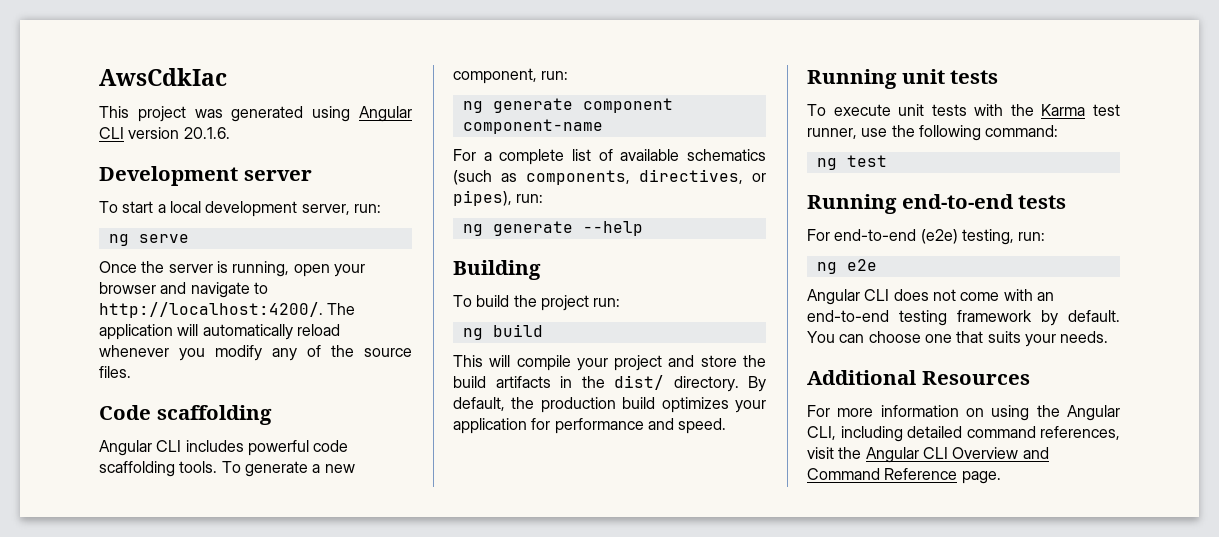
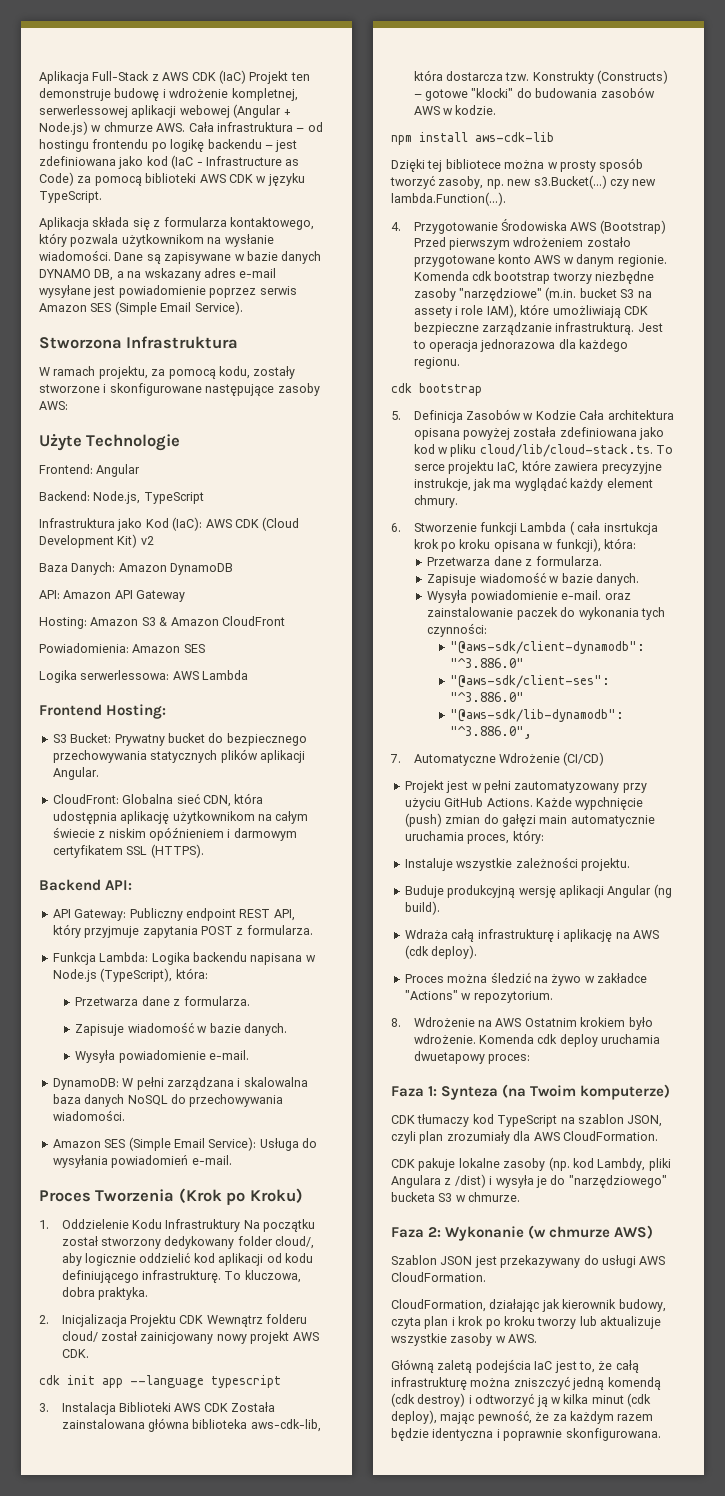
- AwsCdkIac
- This project was generated using Angular CLI version 20.1.6.
- Development server
- To start a local development server, run:
- ng serve
- Once the server is running, open your browser and navigate to http://localhost:4200/. The application will automatically reload whenever you modify any of the source files.
- Code scaffolding
- Angular CLI includes powerful code scaffolding tools. To generate a new component, run:
- ng generate component component-name
- For a complete list of available schematics (such as components, directives, or pipes), run:
- ng generate --help
- Building
- To build the project run:
- ng build
- This will compile your project and store the build artifacts in the dist/ directory. By default, the production build optimizes your application for performance and speed.
- Running unit tests
- To execute unit tests with the Karma test runner, use the following command:
- ng test
- Running end-to-end tests
- For end-to-end (e2e) testing, run:
- ng e2e
- Angular CLI does not come with an end-to-end testing framework by default. You can choose one that suits your needs.
- Additional Resources
- For more information on using the Angular CLI, including detailed command references, visit the Angular CLI Overview and Command Reference page.
+ Aplikacja Full-Stack z AWS CDK (IaC) Projekt ten demonstruje budowę i wdrożenie kompletnej, serwerlessowej aplikacji webowej (Angular + Node.js) w chmurze AWS. Cała infrastruktura – od hostingu frontendu po logikę backendu – jest zdefiniowana jako kod (IaC - Infrastructure as Code) za pomocą biblioteki AWS CDK w języku TypeScript.
+ Aplikacja składa się z formularza kontaktowego, który pozwala użytkownikom na wysłanie wiadomości. Dane są zapisywane w bazie danych DYNAMO DB, a na wskazany adres e-mail wysyłane jest powiadomienie poprzez serwis Amazon SES (Simple Email Service).
+ Stworzona Infrastruktura
+ W ramach projektu, za pomocą kodu, zostały stworzone i skonfigurowane następujące zasoby AWS:
+ Użyte Technologie
+ Frontend: Angular
+ Backend: Node.js, TypeScript
+ Infrastruktura jako Kod (IaC): AWS CDK (Cloud Development Kit) v2
+ Baza Danych: Amazon DynamoDB
+ API: Amazon API Gateway
+ Hosting: Amazon S3 & Amazon CloudFront
+ Powiadomienia: Amazon SES
+ Logika serwerlessowa: AWS Lambda
+ Frontend Hosting:
+ S3 Bucket: Prywatny bucket do bezpiecznego przechowywania statycznych plików aplikacji Angular.
+ CloudFront: Globalna sieć CDN, która udostępnia aplikację użytkownikom na całym świecie z niskim opóźnieniem i darmowym certyfikatem SSL (HTTPS).
+ Backend API:
+ API Gateway: Publiczny endpoint REST API, który przyjmuje zapytania POST z formularza.
+ Funkcja Lambda: Logika backendu napisana w Node.js (TypeScript), która:
+ Przetwarza dane z formularza.
+ Zapisuje wiadomość w bazie danych.
+ Wysyła powiadomienie e-mail.
+ DynamoDB: W pełni zarządzana i skalowalna baza danych NoSQL do przechowywania wiadomości.
+ Amazon SES (Simple Email Service): Usługa do wysyłania powiadomień e-mail.
+ Proces Tworzenia (Krok po Kroku)
+ 1. Oddzielenie Kodu Infrastruktury Na początku został stworzony dedykowany folder cloud/, aby logicznie oddzielić kod aplikacji od kodu definiującego infrastrukturę. To kluczowa, dobra praktyka.
+ 2. Inicjalizacja Projektu CDK Wewnątrz folderu cloud/ został zainicjowany nowy projekt AWS CDK.
+ cdk init app --language typescript
+ 3. Instalacja Biblioteki AWS CDK Została zainstalowana główna biblioteka aws-cdk-lib, która dostarcza tzw. Konstrukty (Constructs) – gotowe "klocki" do budowania zasobów AWS w kodzie.
+ npm install aws-cdk-lib
+ Dzięki tej bibliotece można w prosty sposób tworzyć zasoby, np. new s3.Bucket(...) czy new lambda.Function(...).
+ 4. Przygotowanie Środowiska AWS (Bootstrap) Przed pierwszym wdrożeniem zostało przygotowane konto AWS w danym regionie. Komenda cdk bootstrap tworzy niezbędne zasoby "narzędziowe" (m.in. bucket S3 na assety i role IAM), które umożliwiają CDK bezpieczne zarządzanie infrastrukturą. Jest to operacja jednorazowa dla każdego regionu.
+ cdk bootstrap
+ 5. Definicja Zasobów w Kodzie Cała architektura opisana powyżej została zdefiniowana jako kod w pliku cloud/lib/cloud-stack.ts. To serce projektu IaC, które zawiera precyzyjne instrukcje, jak ma wyglądać każdy element chmury.
+ 6. Stworzenie funkcji Lambda ( cała insrtukcja krok po kroku opisana w funkcji), która:
+ Przetwarza dane z formularza.
+ Zapisuje wiadomość w bazie danych.
+ Wysyła powiadomienie e-mail. oraz zainstalowanie paczek do wykonania tych czynności:
+ "@aws-sdk/client-dynamodb": "^3.886.0"
+ "@aws-sdk/client-ses": "^3.886.0"
+ "@aws-sdk/lib-dynamodb": "^3.886.0",
+ 7. Automatyczne Wdrożenie (CI/CD)
+ Projekt jest w pełni zautomatyzowany przy użyciu GitHub Actions. Każde wypchnięcie (push) zmian do gałęzi main automatycznie uruchamia proces, który:
+ Instaluje wszystkie zależności projektu.
+ Buduje produkcyjną wersję aplikacji Angular (ng build).
+ Wdraża całą infrastrukturę i aplikację na AWS (cdk deploy).
+ Proces można śledzić na żywo w zakładce "Actions" w repozytorium.
+ 8. Wdrożenie na AWS Ostatnim krokiem było wdrożenie. Komenda cdk deploy uruchamia dwuetapowy proces:
+ Faza 1: Synteza (na Twoim komputerze)
+ CDK tłumaczy kod TypeScript na szablon JSON, czyli plan zrozumiały dla AWS CloudFormation.
+ CDK pakuje lokalne zasoby (np. kod Lambdy, pliki Angulara z /dist) i wysyła je do "narzędziowego" bucketa S3 w chmurze.
+ Faza 2: Wykonanie (w chmurze AWS)
+ Szablon JSON jest przekazywany do usługi AWS CloudFormation.
+ CloudFormation, działając jak kierownik budowy, czyta plan i krok po kroku tworzy lub aktualizuje wszystkie zasoby w AWS.
+ Główną zaletą podejścia IaC jest to, że całą infrastrukturę można zniszczyć jedną komendą (cdk destroy) i odtworzyć ją w kilka minut (cdk deploy), mając pewność, że za każdym razem będzie identyczna i poprawnie skonfigurowana.

